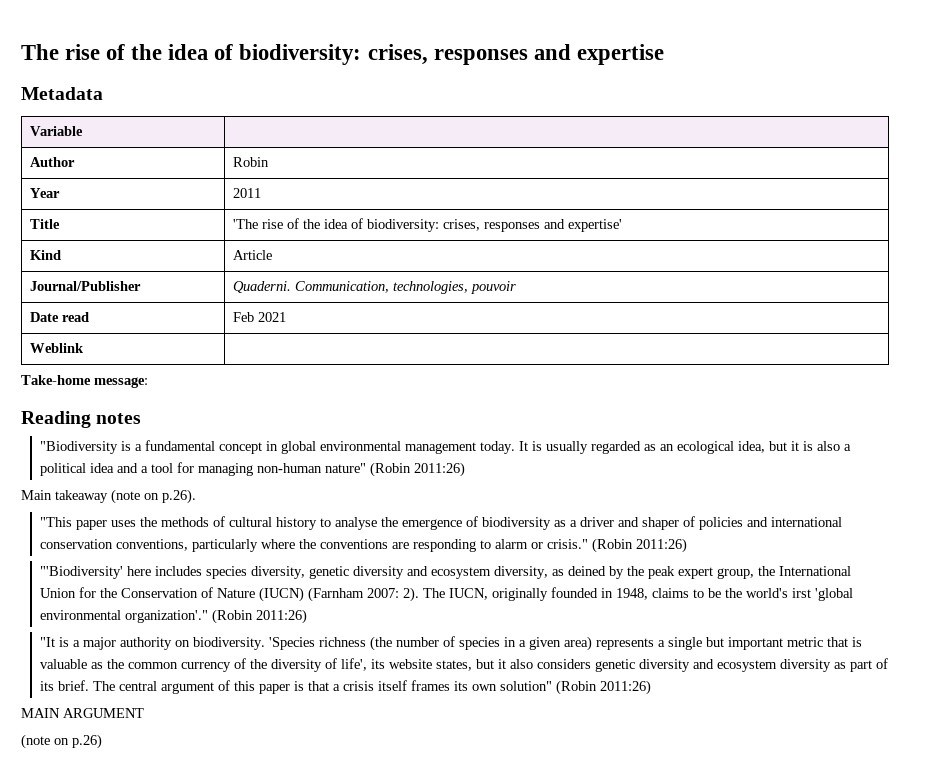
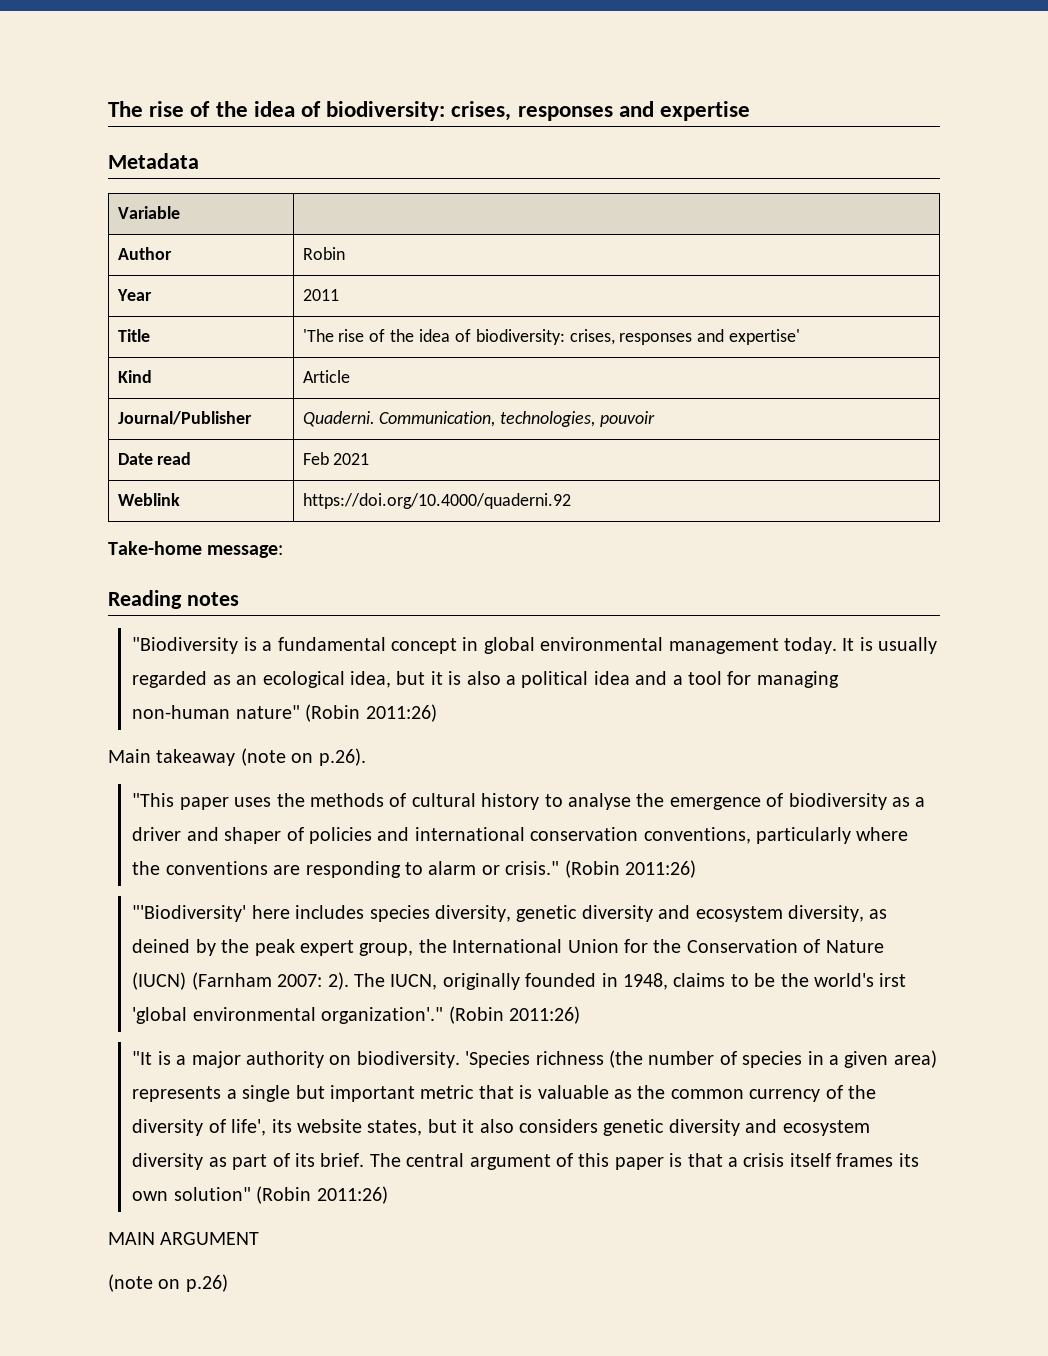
- Weblink |
+ Weblink | https://doi.org/10.4000/quaderni.92

